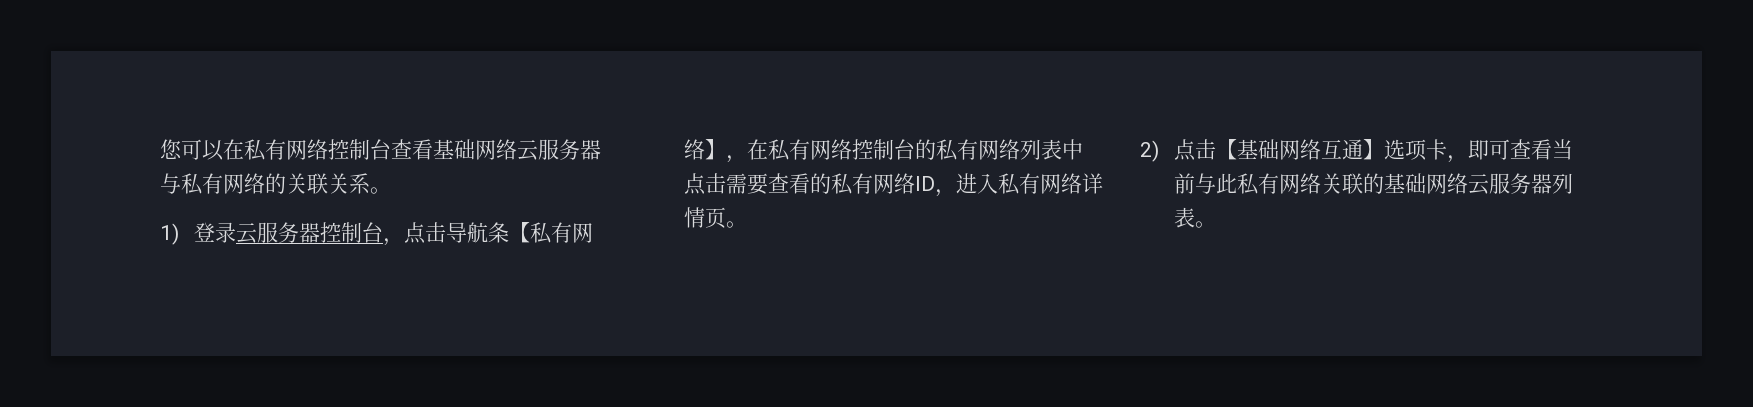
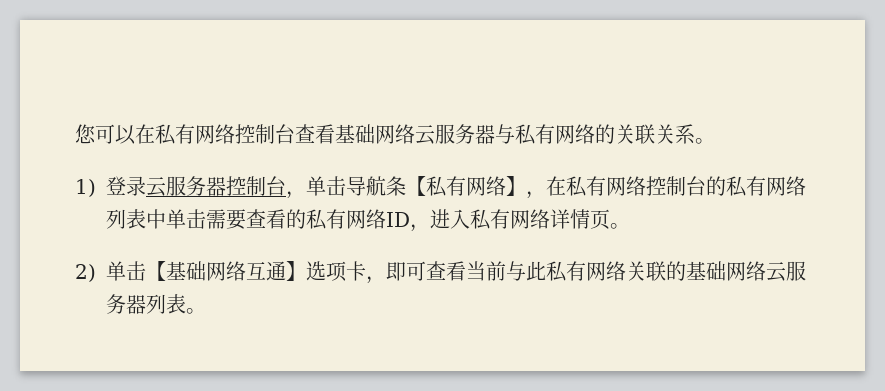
- 1)登录云服务器控制台，点击导航条【私有网络】，在私有网络控制台的私有网络列表中点击需要查看的私有网络ID，进入私有网络详情页。
+ 1)登录云服务器控制台，单击导航条【私有网络】，在私有网络控制台的私有网络列表中单击需要查看的私有网络ID，进入私有网络详情页。
- 2)点击【基础网络互通】选项卡，即可查看当前与此私有网络关联的基础网络云服务器列表。
+ 2)单击【基础网络互通】选项卡，即可查看当前与此私有网络关联的基础网络云服务器列表。

